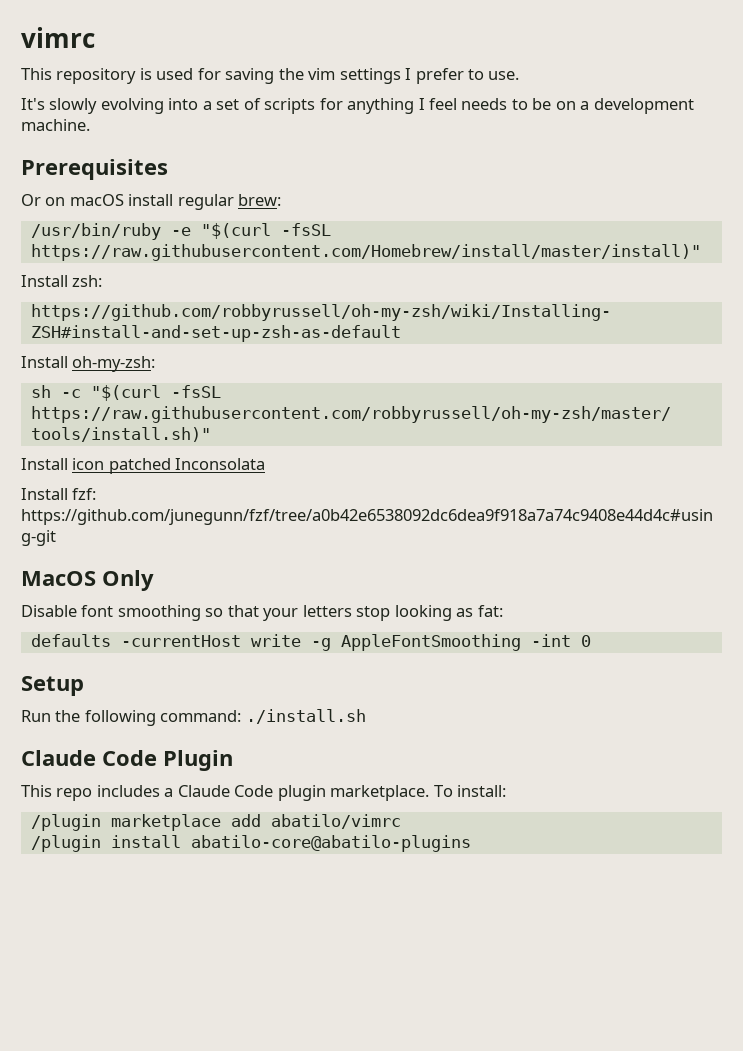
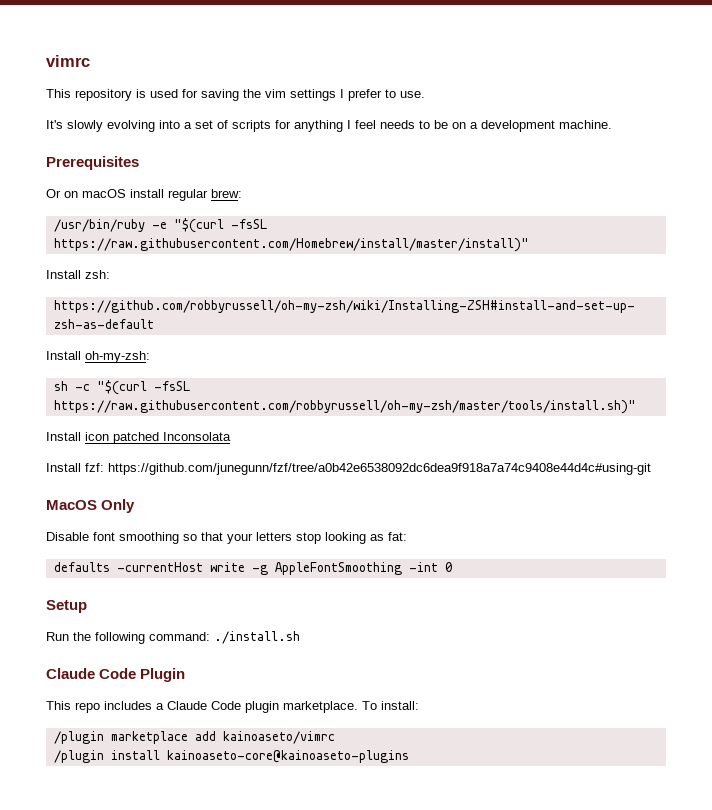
- /plugin marketplace add abatilo/vimrc
+ /plugin marketplace add kainoaseto/vimrc
- /plugin install abatilo-core@abatilo-plugins
+ /plugin install kainoaseto-core@kainoaseto-plugins

